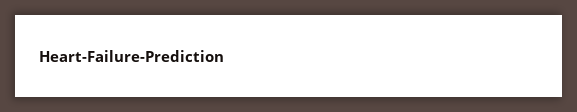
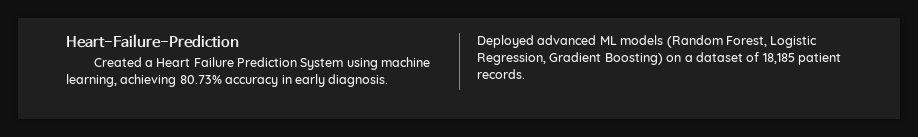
+ Created a Heart Failure Prediction System using machine learning, achieving 80.73% accuracy in early diagnosis. Deployed advanced ML models (Random Forest, Logistic Regression, Gradient Boosting) on a dataset of 18,185 patient records.

